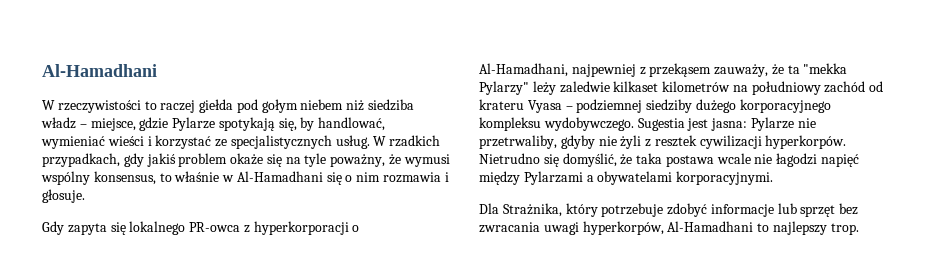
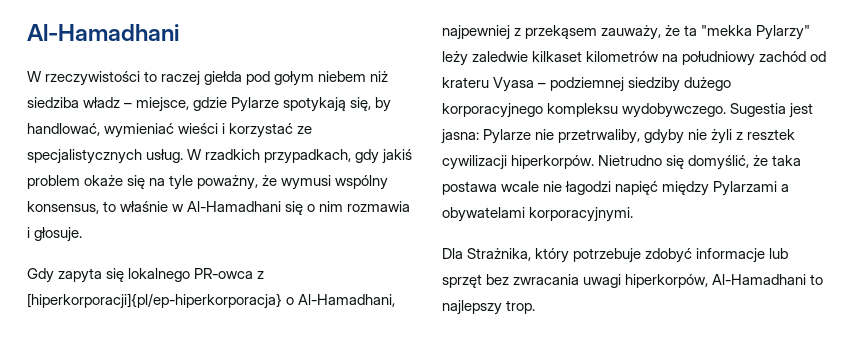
- Gdy zapyta się lokalnego PR-owca z hyperkorporacji o Al-Hamadhani, najpewniej z przekąsem zauważy, że ta "mekka Pylarzy" leży zaledwie kilkaset kilometrów na południowy zachód od krateru Vyasa – podziemnej siedziby dużego korporacyjnego kompleksu wydobywczego.
+ Gdy zapyta się lokalnego PR-owca z [hiperkorporacji]{pl/ep-hiperkorporacja} o Al-Hamadhani, najpewniej z przekąsem zauważy, że ta "mekka Pylarzy" leży zaledwie kilkaset kilometrów na południowy zachód od krateru Vyasa – podziemnej siedziby dużego korporacyjnego kompleksu wydobywczego.
- Sugestia jest jasna: Pylarze nie przetrwaliby, gdyby nie żyli z resztek cywilizacji hyperkorpów.
+ Sugestia jest jasna: Pylarze nie przetrwaliby, gdyby nie żyli z resztek cywilizacji hiperkorpów.
- Dla Strażnika, który potrzebuje zdobyć informacje lub sprzęt bez zwracania uwagi hyperkorpów, Al-Hamadhani to najlepszy trop.
+ Dla Strażnika, który potrzebuje zdobyć informacje lub sprzęt bez zwracania uwagi hiperkorpów, Al-Hamadhani to najlepszy trop.

